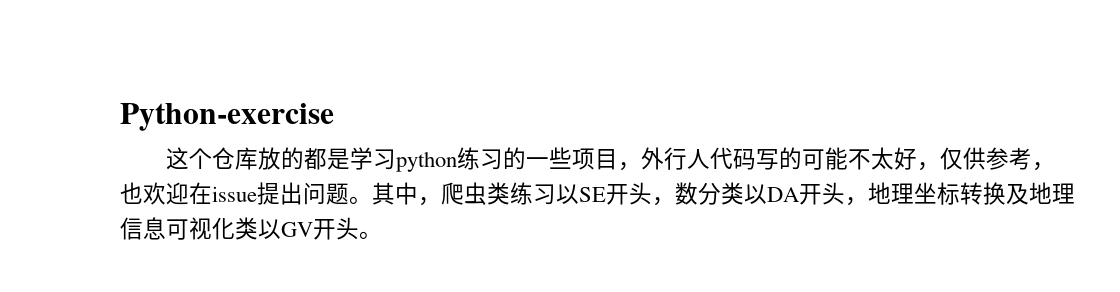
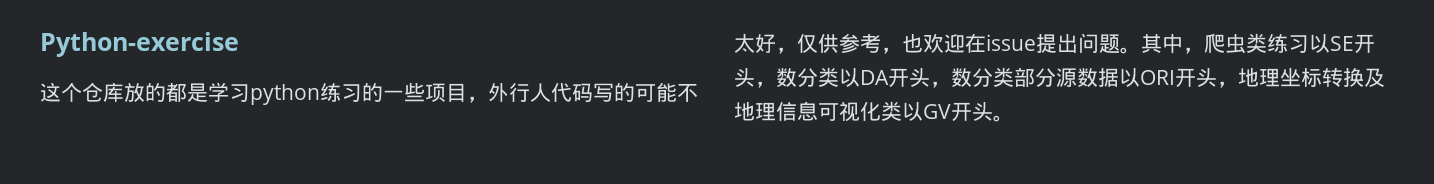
- 其中，爬虫类练习以SE开头，数分类以DA开头，地理坐标转换及地理信息可视化类以GV开头。
+ 其中，爬虫类练习以SE开头，数分类以DA开头，数分类部分源数据以ORI开头，地理坐标转换及地理信息可视化类以GV开头。

